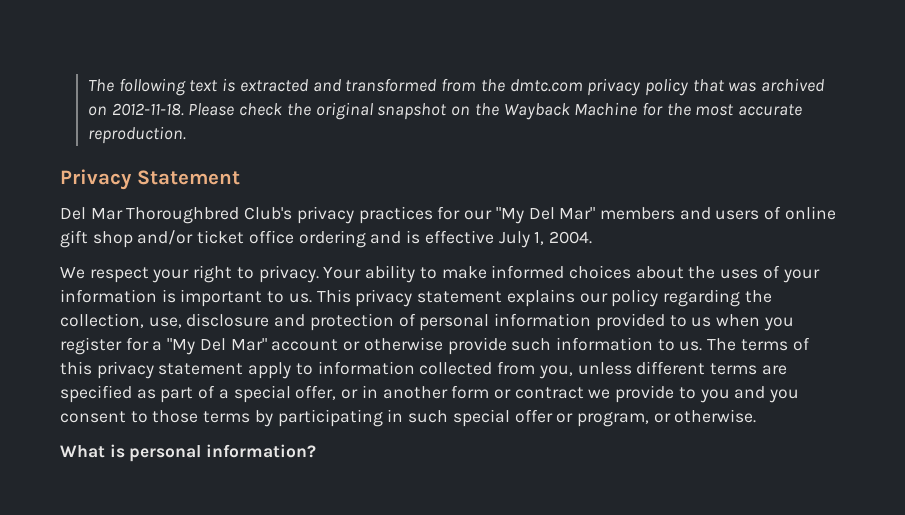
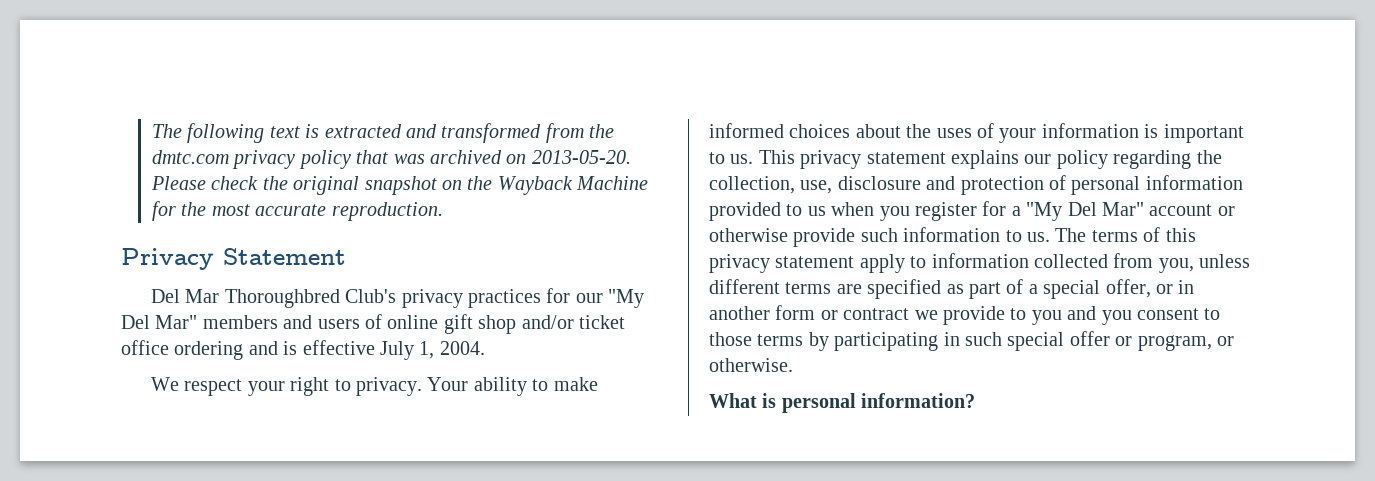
- The following text is extracted and transformed from the dmtc.com privacy policy that was archived on 2012-11-18.
+ The following text is extracted and transformed from the dmtc.com privacy policy that was archived on 2013-05-20.

